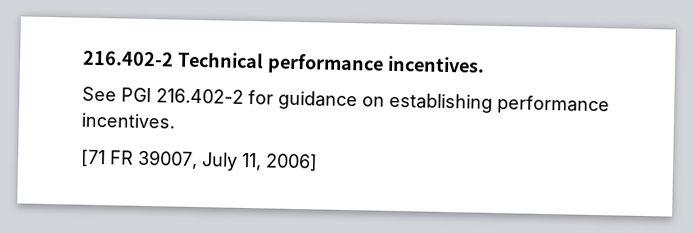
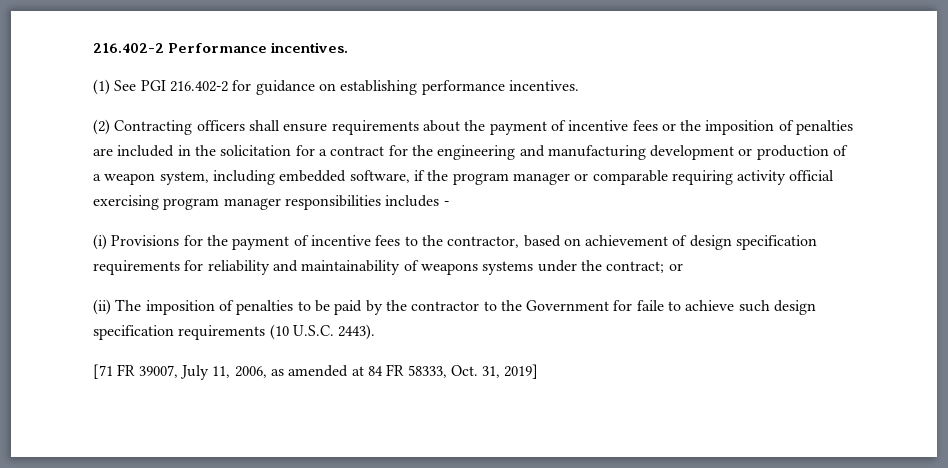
- 216.402-2 Technical performance incentives.
- See PGI 216.402-2 for guidance on establishing performance incentives.
+ 216.402-2 Performance incentives.
+ (1) See PGI 216.402-2 for guidance on establishing performance incentives.
+ (2) Contracting officers shall ensure requirements about the payment of incentive fees or the imposition of penalties are included in the solicitation for a contract for the engineering and manufacturing development or production of a weapon system, including embedded software, if the program manager or comparable requiring activity official exercising program manager responsibilities includes -
+ (i) Provisions for the payment of incentive fees to the contractor, based on achievement of design specification requirements for reliability and maintainability of weapons systems under the contract; or
+ (ii) The imposition of penalties to be paid by the contractor to the Government for faile to achieve such design specification requirements (10 U.S.C. 2443).
- [71 FR 39007, July 11, 2006]
+ [71 FR 39007, July 11, 2006, as amended at 84 FR 58333, Oct. 31, 2019]

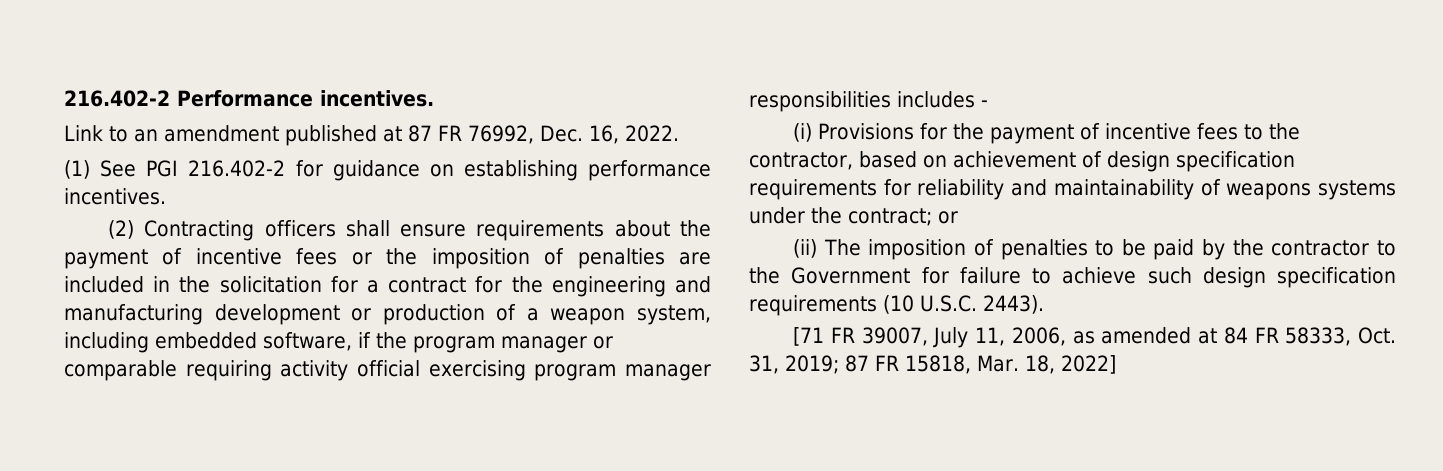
+ Link to an amendment published at 87 FR 76992, Dec. 16, 2022.
- (ii) The imposition of penalties to be paid by the contractor to the Government for faile to achieve such design specification requirements (10 U.S.C. 2443).
+ (ii) The imposition of penalties to be paid by the contractor to the Government for failure to achieve such design specification requirements (10 U.S.C. 2443).
- [71 FR 39007, July 11, 2006, as amended at 84 FR 58333, Oct. 31, 2019]
+ [71 FR 39007, July 11, 2006, as amended at 84 FR 58333, Oct. 31, 2019; 87 FR 15818, Mar. 18, 2022]

